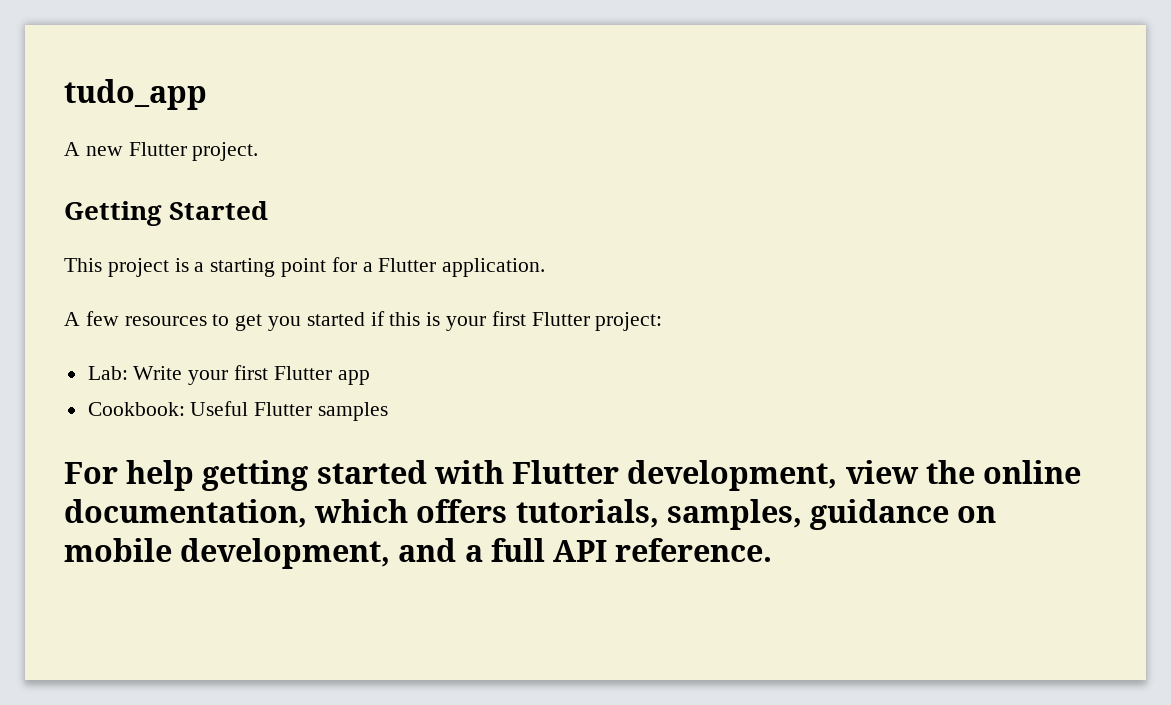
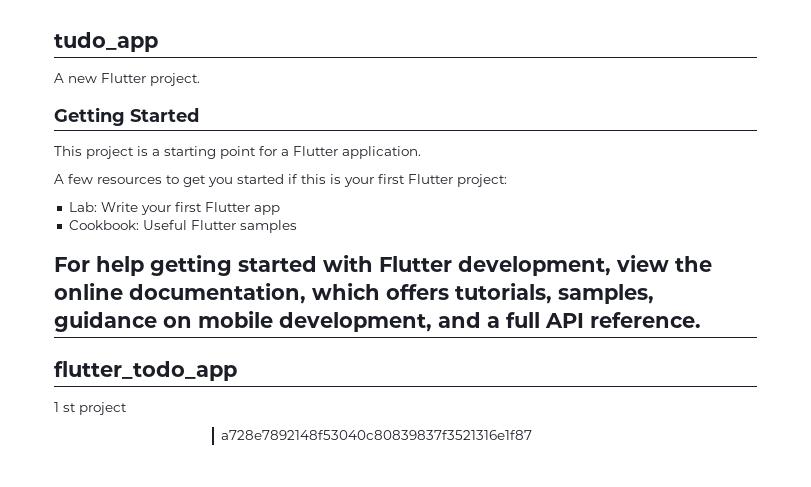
+ flutter_todo_app
+ 1 st project
+ a728e7892148f53040c80839837f3521316e1f87

